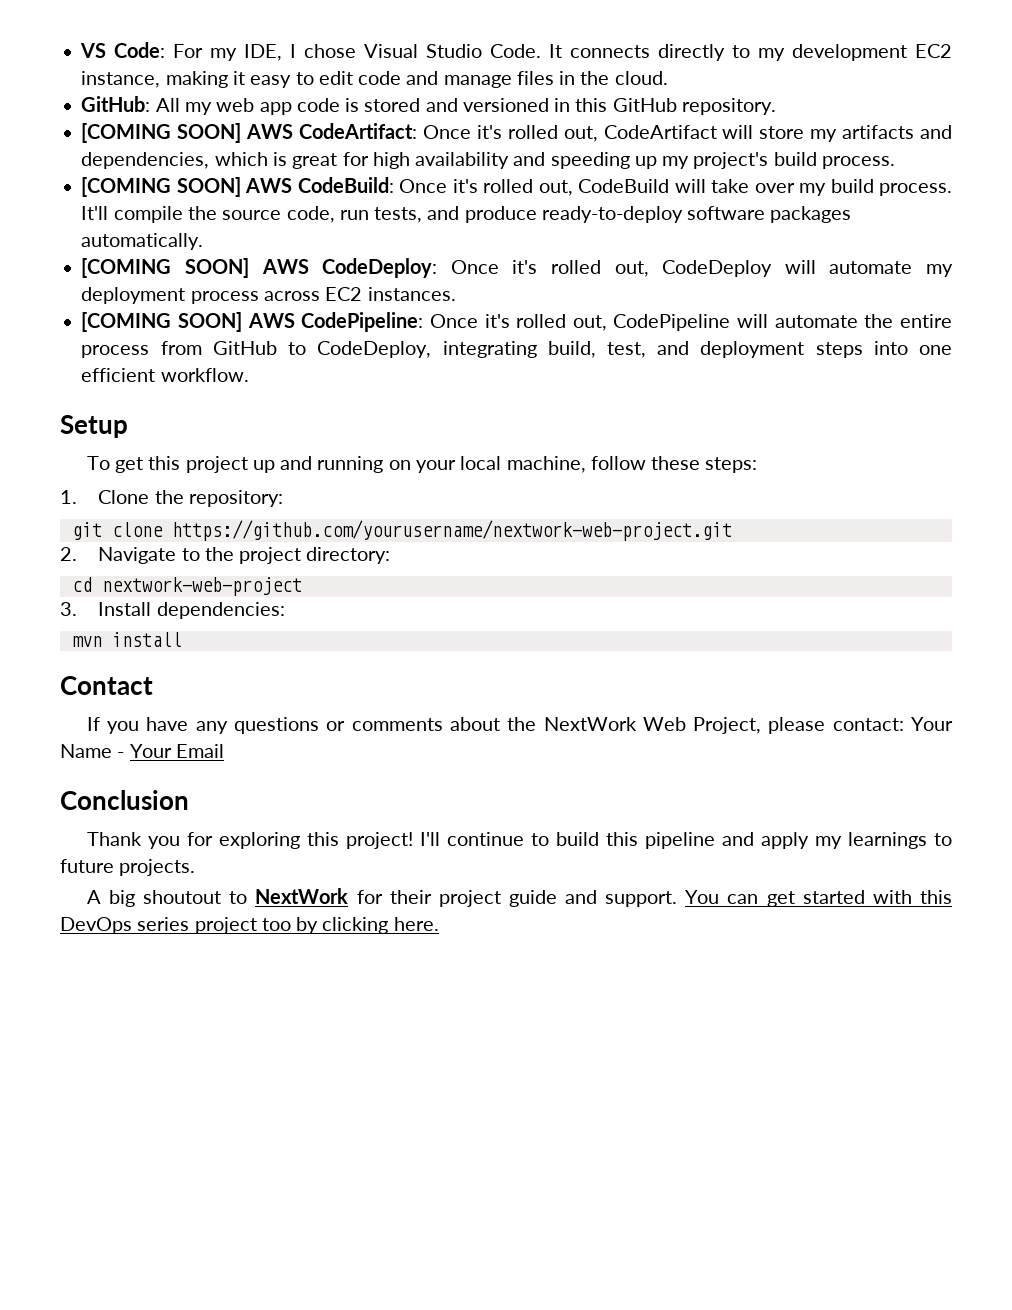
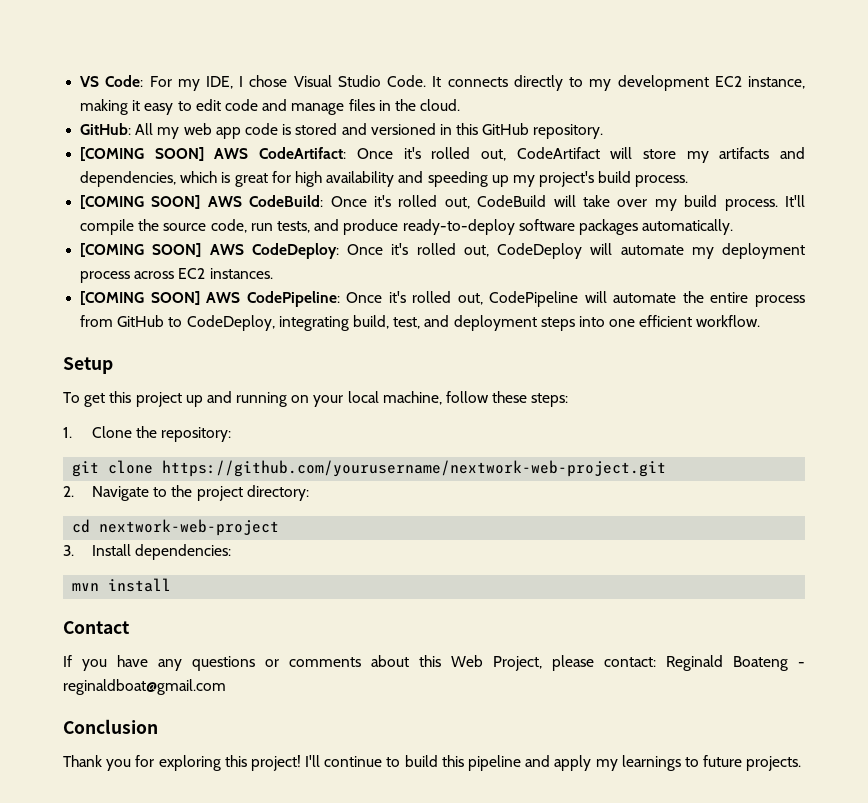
- If you have any questions or comments about the NextWork Web Project, please contact: Your Name - Your Email
+ If you have any questions or comments about this Web Project, please contact: Reginald Boateng - reginaldboat@gmail.com
- A big shoutout to NextWork for their project guide and support. You can get started with this DevOps series project too by clicking here.

